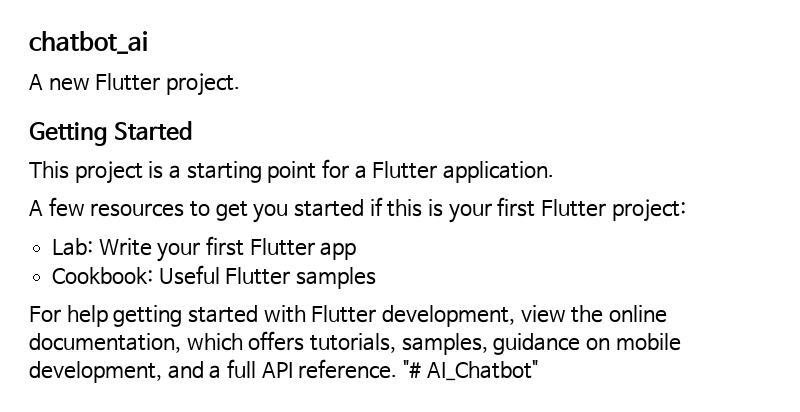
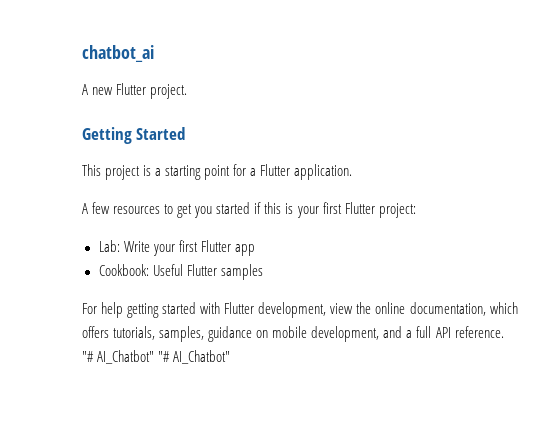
- "# AI_Chatbot"
+ "# AI_Chatbot" "# AI_Chatbot"

